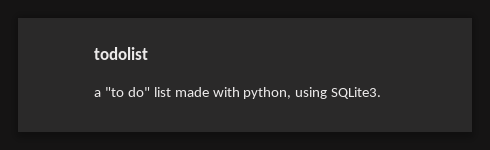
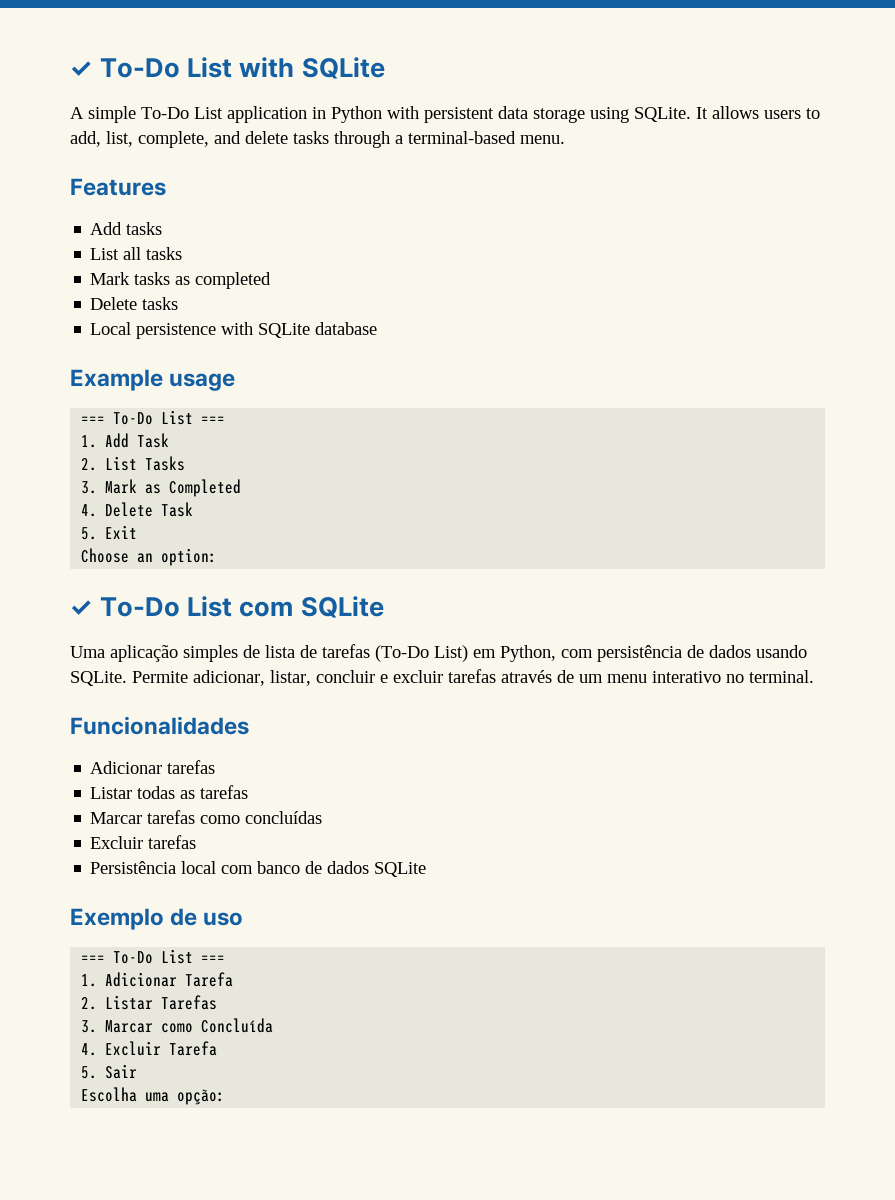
- todolist
- a "to do" list made with python, using SQLite3.
+ ✓ To-Do List with SQLite
+ A simple To-Do List application in Python with persistent data storage using SQLite. It allows users to add, list, complete, and delete tasks through a terminal-based menu.
+ Features
+ Add tasks
+ List all tasks
+ Mark tasks as completed
+ Delete tasks
+ Local persistence with SQLite database
+ Example usage
+ === To-Do List ===
+ 1. Add Task
+ 2. List Tasks
+ 3. Mark as Completed
+ 4. Delete Task
+ 5. Exit
+ Choose an option:
+ ✓ To-Do List com SQLite
+ Uma aplicação simples de lista de tarefas (To-Do List) em Python, com persistência de dados usando SQLite. Permite adicionar, listar, concluir e excluir tarefas através de um menu interativo no terminal.
+ Funcionalidades
+ Adicionar tarefas
+ Listar todas as tarefas
+ Marcar tarefas como concluídas
+ Excluir tarefas
+ Persistência local com banco de dados SQLite
+ Exemplo de uso
+ === To-Do List ===
+ 1. Adicionar Tarefa
+ 2. Listar Tarefas
+ 3. Marcar como Concluída
+ 4. Excluir Tarefa
+ 5. Sair
+ Escolha uma opção:

